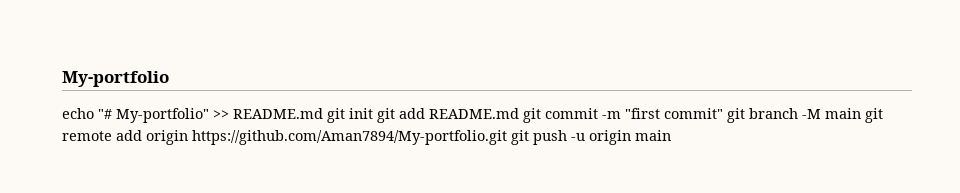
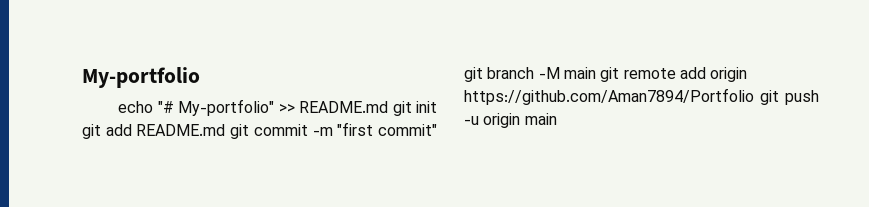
- echo "# My-portfolio" >> README.md git init git add README.md git commit -m "first commit" git branch -M main git remote add origin https://github.com/Aman7894/My-portfolio.git git push -u origin main
+ echo "# My-portfolio" >> README.md git init git add README.md git commit -m "first commit" git branch -M main git remote add origin https://github.com/Aman7894/Portfolio git push -u origin main

